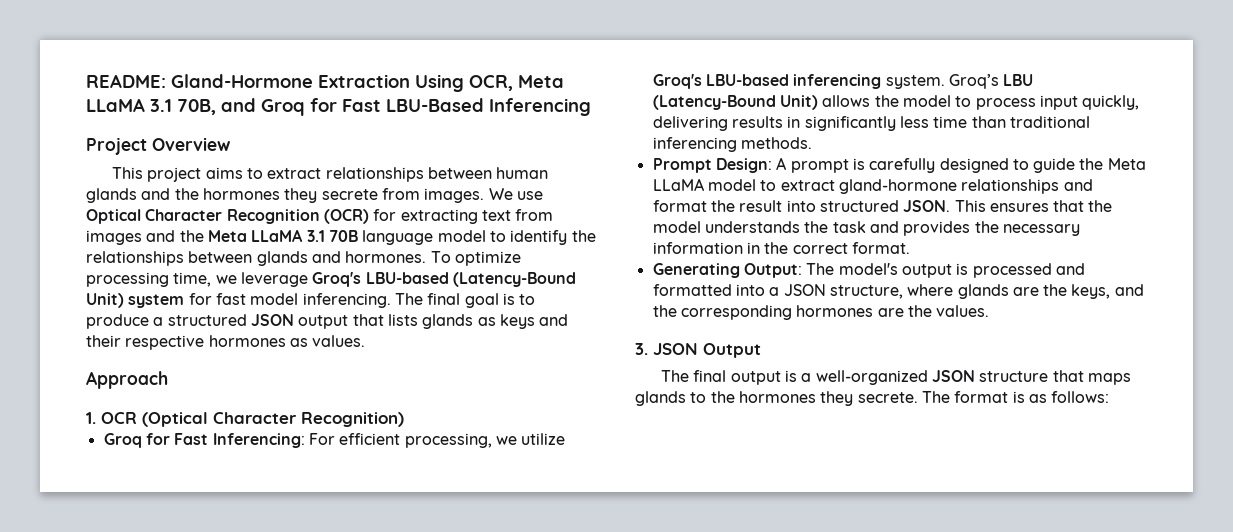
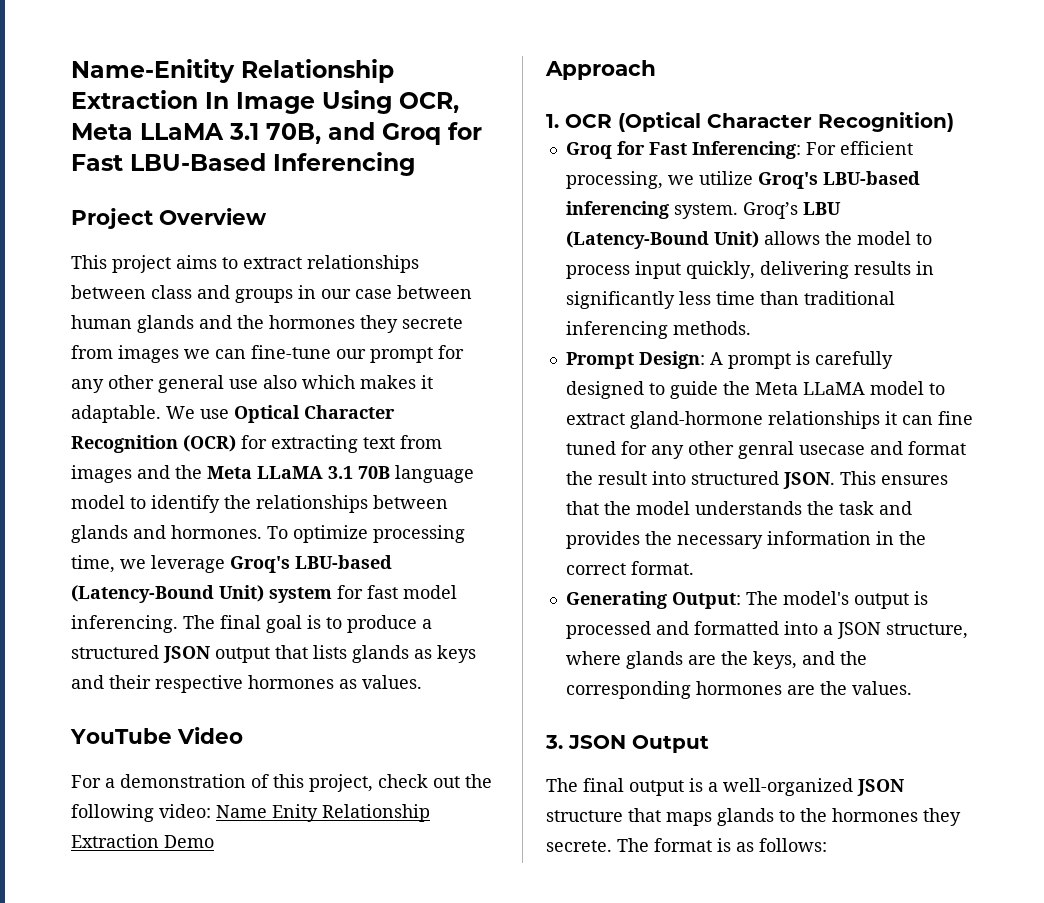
- README: Gland-Hormone Extraction Using OCR, Meta LLaMA 3.1 70B, and Groq for Fast LBU-Based Inferencing
+ Name-Enitity Relationship Extraction In Image Using OCR, Meta LLaMA 3.1 70B, and Groq for Fast LBU-Based Inferencing
- This project aims to extract relationships between human glands and the hormones they secrete from images.
+ This project aims to extract relationships between class and groups in our case between human glands and the hormones they secrete from images we can fine-tune our prompt for any other general use also which makes it adaptable.
+ YouTube Video
+ For a demonstration of this project, check out the following video: Name Enity Relationship Extraction Demo
- Prompt Design: A prompt is carefully designed to guide the Meta LLaMA model to extract gland-hormone relationships and format the result into structured JSON.
+ Prompt Design: A prompt is carefully designed to guide the Meta LLaMA model to extract gland-hormone relationships it can fine tuned for any other genral usecase and format the result into structured JSON.

